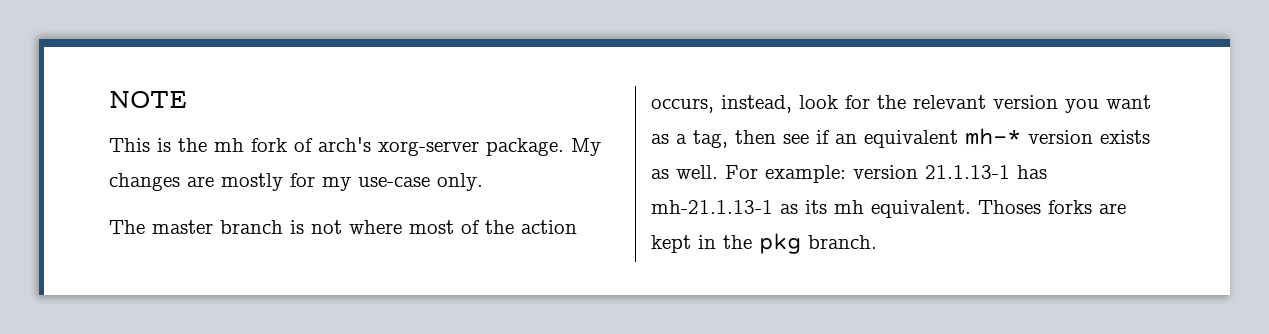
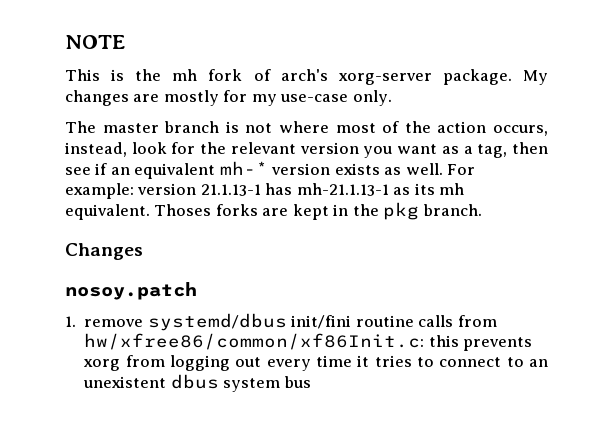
+ Changes
+ nosoy.patch
+ 1. remove systemd/dbus init/fini routine calls from hw/xfree86/common/xf86Init.c: this prevents xorg from logging out every time it tries to connect to an unexistent dbus system bus

